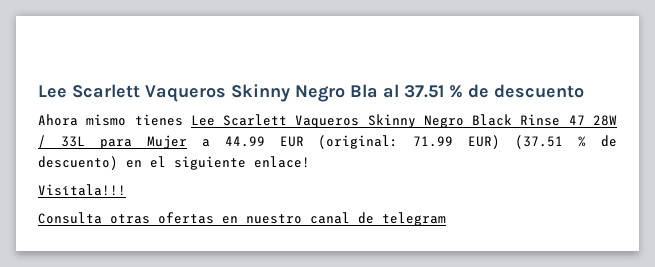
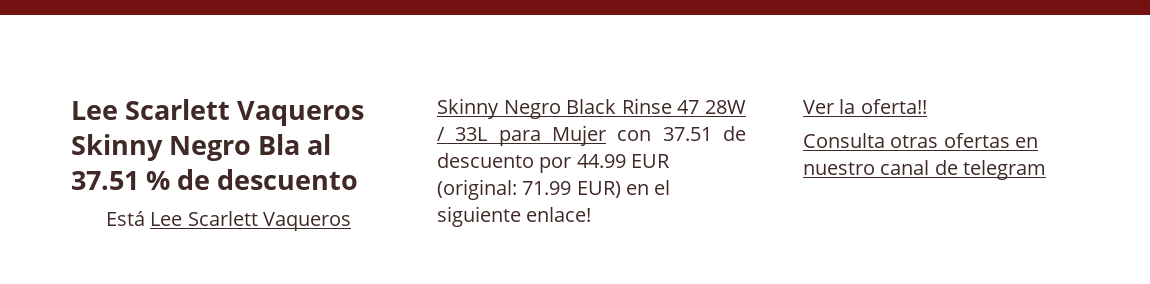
- Ahora mismo tienes Lee Scarlett Vaqueros Skinny Negro Black Rinse 47 28W / 33L para Mujer a 44.99 EUR (original: 71.99 EUR) (37.51 % de descuento) en el siguiente enlace!
+ Está Lee Scarlett Vaqueros Skinny Negro Black Rinse 47 28W / 33L para Mujer con 37.51 de descuento por 44.99 EUR (original: 71.99 EUR) en el siguiente enlace!
- Visítala!!!
+ Ver la oferta!!

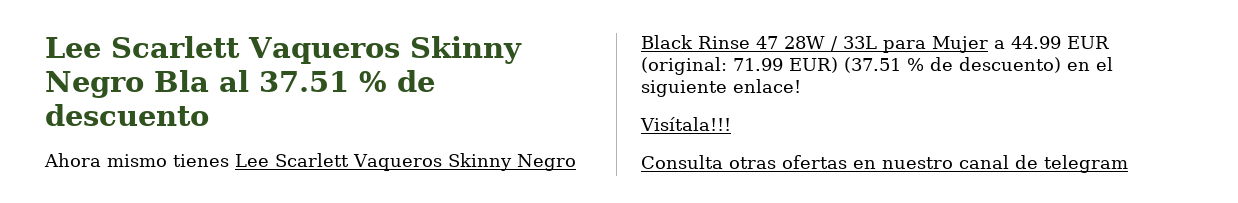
- Está Lee Scarlett Vaqueros Skinny Negro Black Rinse 47 28W / 33L para Mujer con 37.51 de descuento por 44.99 EUR (original: 71.99 EUR) en el siguiente enlace!
+ Ahora mismo tienes Lee Scarlett Vaqueros Skinny Negro Black Rinse 47 28W / 33L para Mujer a 44.99 EUR (original: 71.99 EUR) (37.51 % de descuento) en el siguiente enlace!
- Ver la oferta!!
+ Visítala!!!

